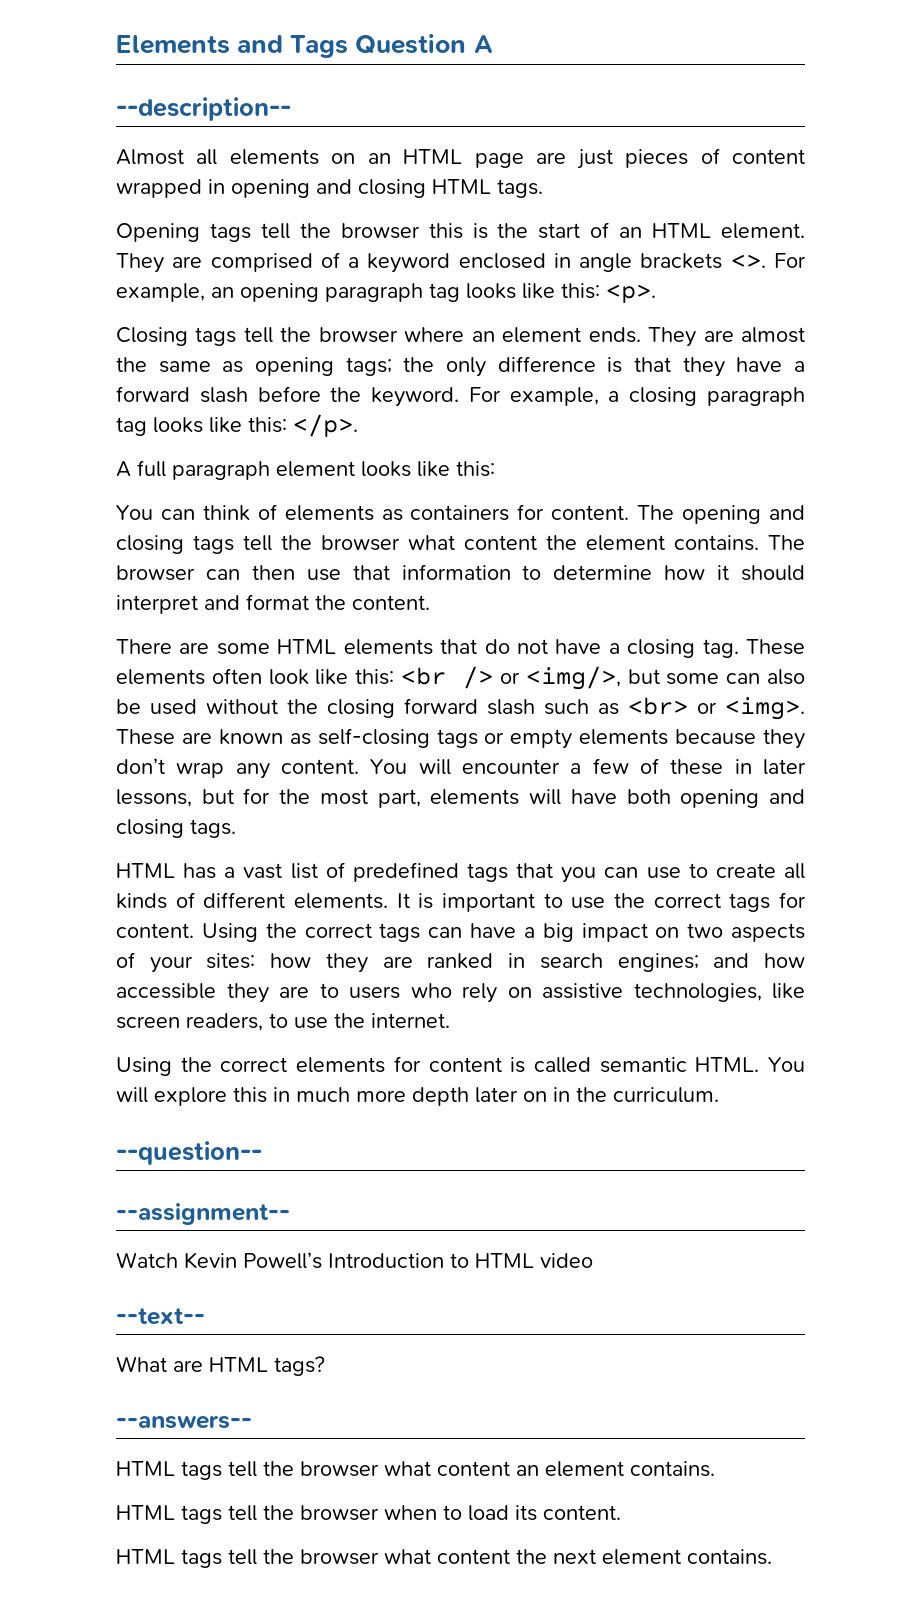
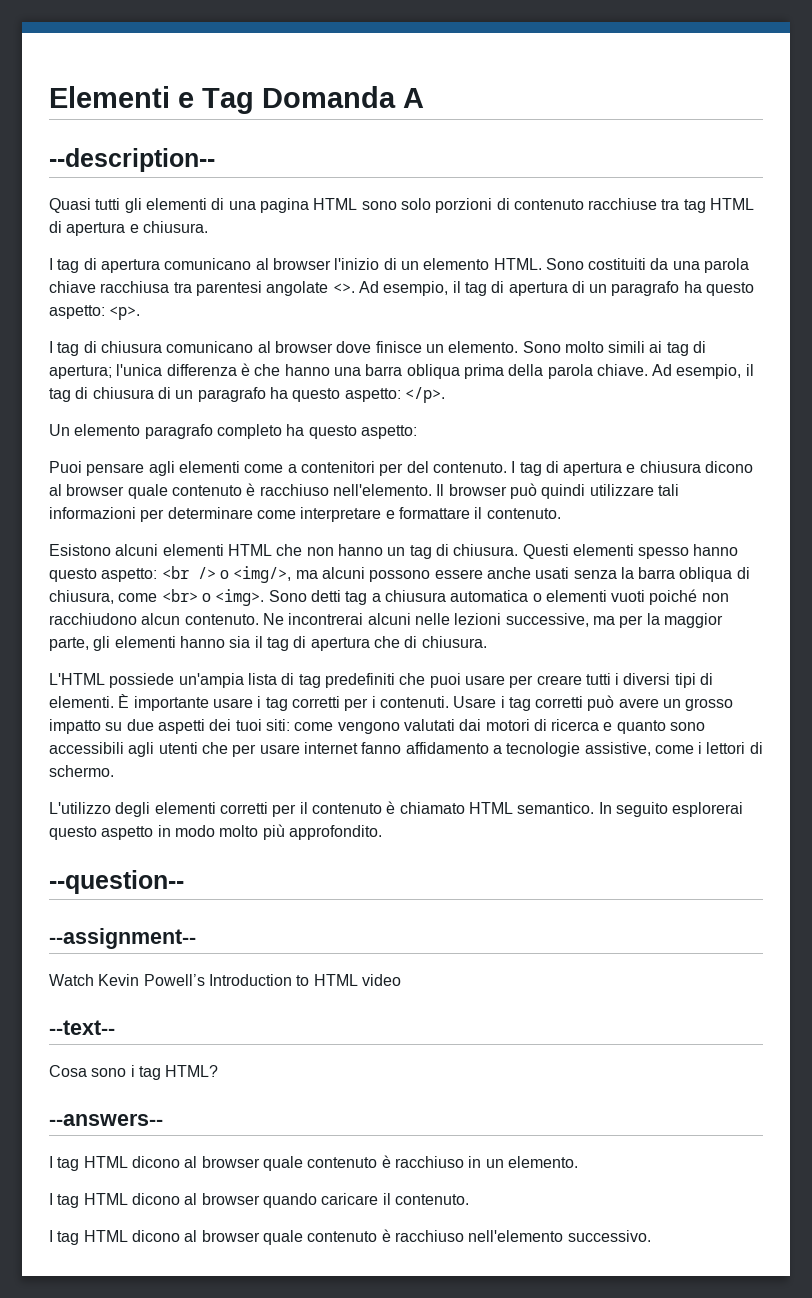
- Elements and Tags Question A
+ Elementi e Tag Domanda A
  --description--
- Almost all elements on an HTML page are just pieces of content wrapped in opening and closing HTML tags.
- Opening tags tell the browser this is the start of an HTML element. They are comprised of a keyword enclosed in angle brackets <>. For example, an opening paragraph tag looks like this: <p>.
- Closing tags tell the browser where an element ends. They are almost the same as opening tags; the only difference is that they have a forward slash before the keyword. For example, a closing paragraph tag looks like this: </p>.
- A full paragraph element looks like this:
- You can think of elements as containers for content. The opening and closing tags tell the browser what content the element contains. The browser can then use that information to determine how it should interpret and format the content.
- There are some HTML elements that do not have a closing tag. These elements often look like this: <br /> or <img/>, but some can also be used without the closing forward slash such as <br> or <img>. These are known as self-closing tags or empty elements because they don’t wrap any content. You will encounter a few of these in later lessons, but for the most part, elements will have both opening and closing tags.
- HTML has a vast list of predefined tags that you can use to create all kinds of different elements. It is important to use the correct tags for content. Using the correct tags can have a big impact on two aspects of your sites: how they are ranked in search engines; and how accessible they are to users who rely on assistive technologies, like screen readers, to use the internet.
- Using the correct elements for content is called semantic HTML. You will explore this in much more depth later on in the curriculum.
+ Quasi tutti gli elementi di una pagina HTML sono solo porzioni di contenuto racchiuse tra tag HTML di apertura e chiusura.
+ I tag di apertura comunicano al browser l'inizio di un elemento HTML. Sono costituiti da una parola chiave racchiusa tra parentesi angolate <>. Ad esempio, il tag di apertura di un paragrafo ha questo aspetto: <p>.
+ I tag di chiusura comunicano al browser dove finisce un elemento. Sono molto simili ai tag di apertura; l'unica differenza è che hanno una barra obliqua prima della parola chiave. Ad esempio, il tag di chiusura di un paragrafo ha questo aspetto: </p>.
+ Un elemento paragrafo completo ha questo aspetto:
+ Puoi pensare agli elementi come a contenitori per del contenuto. I tag di apertura e chiusura dicono al browser quale contenuto è racchiuso nell'elemento. Il browser può quindi utilizzare tali informazioni per determinare come interpretare e formattare il contenuto.
+ Esistono alcuni elementi HTML che non hanno un tag di chiusura. Questi elementi spesso hanno questo aspetto: <br /> o <img/>, ma alcuni possono essere anche usati senza la barra obliqua di chiusura, come <br> o <img>. Sono detti tag a chiusura automatica o elementi vuoti poiché non racchiudono alcun contenuto. Ne incontrerai alcuni nelle lezioni successive, ma per la maggior parte, gli elementi hanno sia il tag di apertura che di chiusura.
+ L'HTML possiede un'ampia lista di tag predefiniti che puoi usare per creare tutti i diversi tipi di elementi. È importante usare i tag corretti per i contenuti. Usare i tag corretti può avere un grosso impatto su due aspetti dei tuoi siti: come vengono valutati dai motori di ricerca e quanto sono accessibili agli utenti che per usare internet fanno affidamento a tecnologie assistive, come i lettori di schermo.
+ L'utilizzo degli elementi corretti per il contenuto è chiamato HTML semantico. In seguito esplorerai questo aspetto in modo molto più approfondito.
- What are HTML tags?
+ Cosa sono i tag HTML?
  --answers--
- HTML tags tell the browser what content an element contains.
- HTML tags tell the browser when to load its content.
- HTML tags tell the browser what content the next element contains.
+ I tag HTML dicono al browser quale contenuto è racchiuso in un elemento.
+ I tag HTML dicono al browser quando caricare il contenuto.
+ I tag HTML dicono al browser quale contenuto è racchiuso nell'elemento successivo.

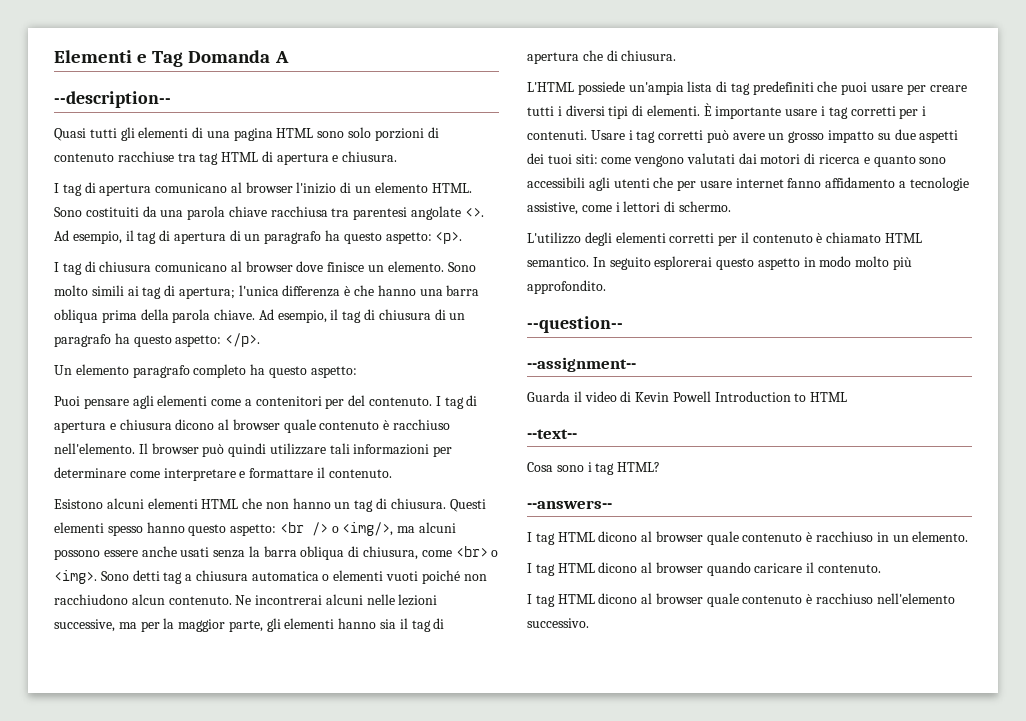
- Watch Kevin Powell’s Introduction to HTML video
+ Guarda il video di Kevin Powell Introduction to HTML

